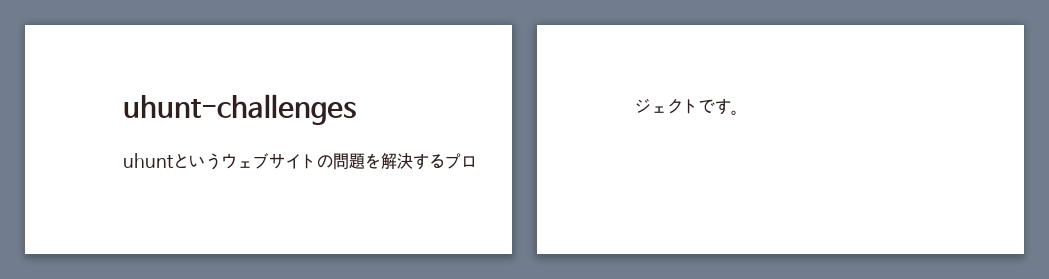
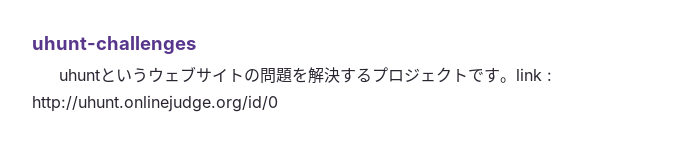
- uhuntというウェブサイトの問題を解決するプロジェクトです。
+ uhuntというウェブサイトの問題を解決するプロジェクトです。link : http://uhunt.onlinejudge.org/id/0

